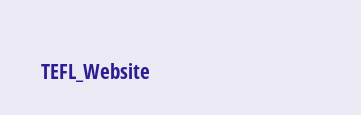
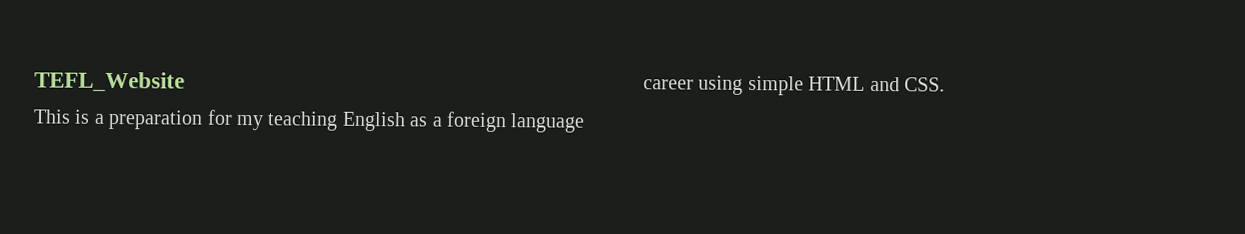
+ This is a preparation for my teaching English as a foreign language career using simple HTML and CSS.

